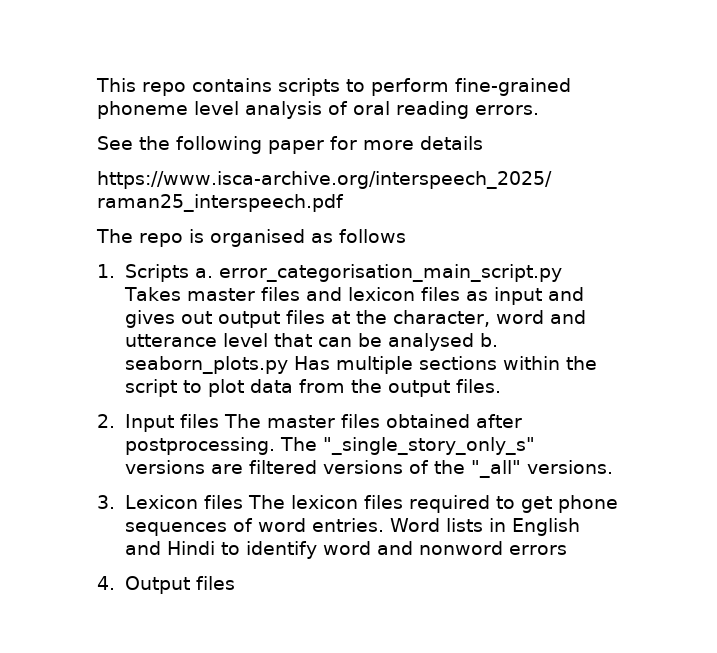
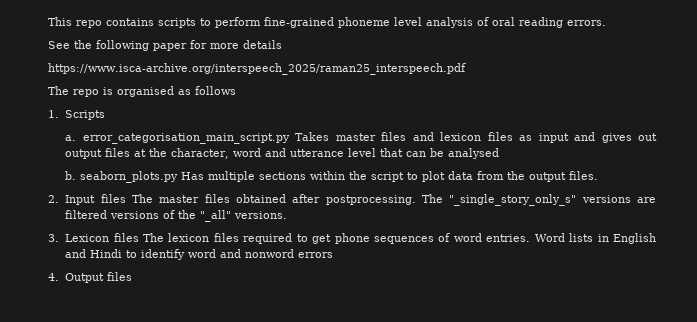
- 1. Scripts a. error_categorisation_main_script.py Takes master files and lexicon files as input and gives out output files at the character, word and utterance level that can be analysed b. seaborn_plots.py Has multiple sections within the script to plot data from the output files.
+ 1. Scripts
+ a. error_categorisation_main_script.py Takes master files and lexicon files as input and gives out output files at the character, word and utterance level that can be analysed
+ b. seaborn_plots.py Has multiple sections within the script to plot data from the output files.

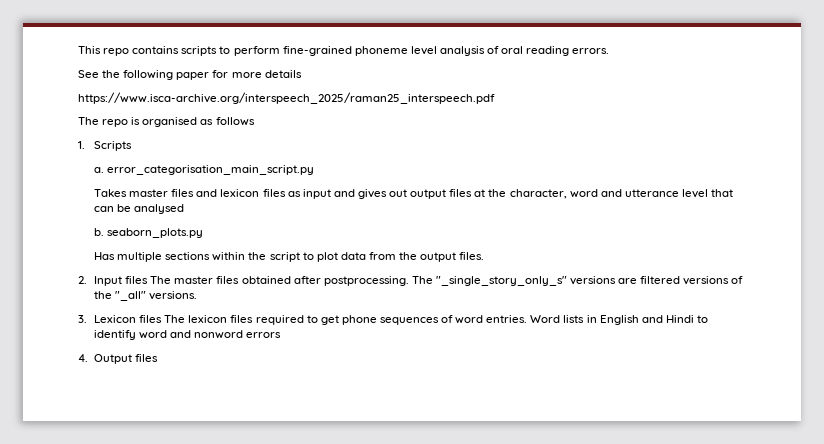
- a. error_categorisation_main_script.py Takes master files and lexicon files as input and gives out output files at the character, word and utterance level that can be analysed
+ a. error_categorisation_main_script.py
+ Takes master files and lexicon files as input and gives out output files at the character, word and utterance level that can be analysed
- b. seaborn_plots.py Has multiple sections within the script to plot data from the output files.
+ b. seaborn_plots.py
+ Has multiple sections within the script to plot data from the output files.

